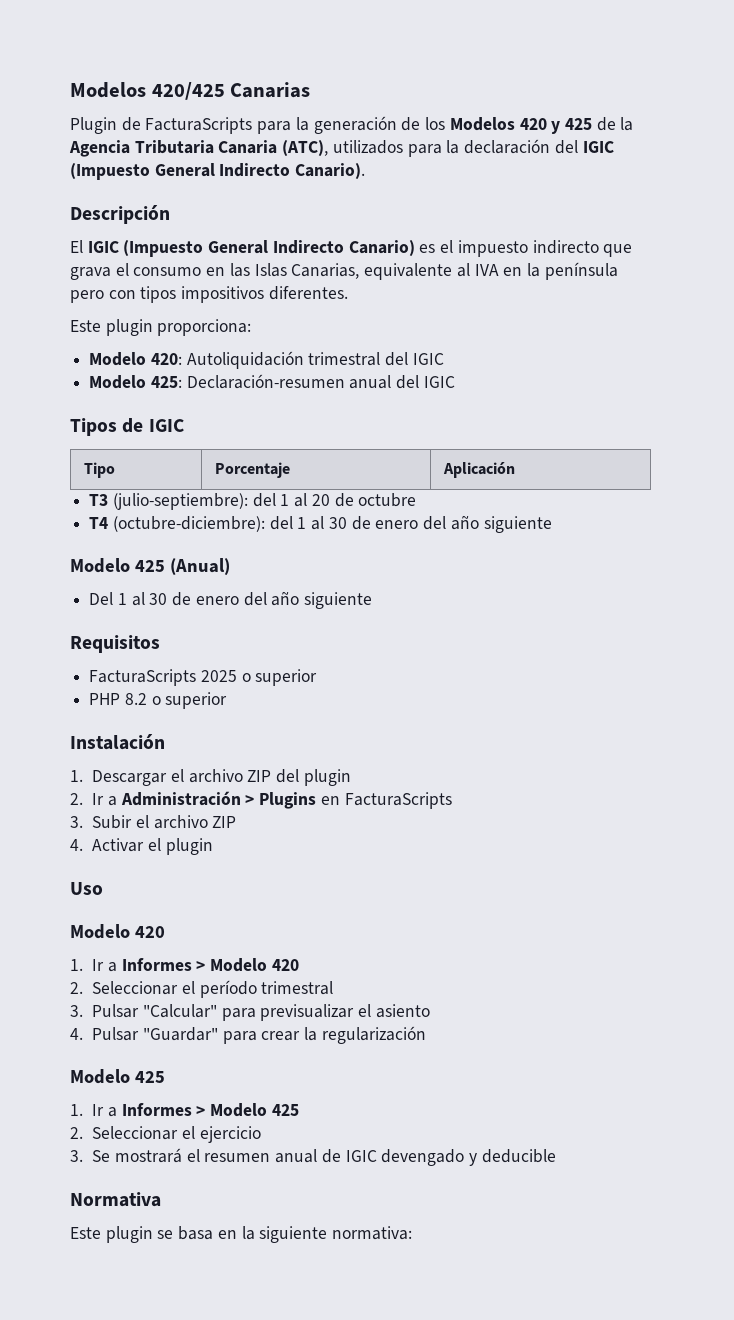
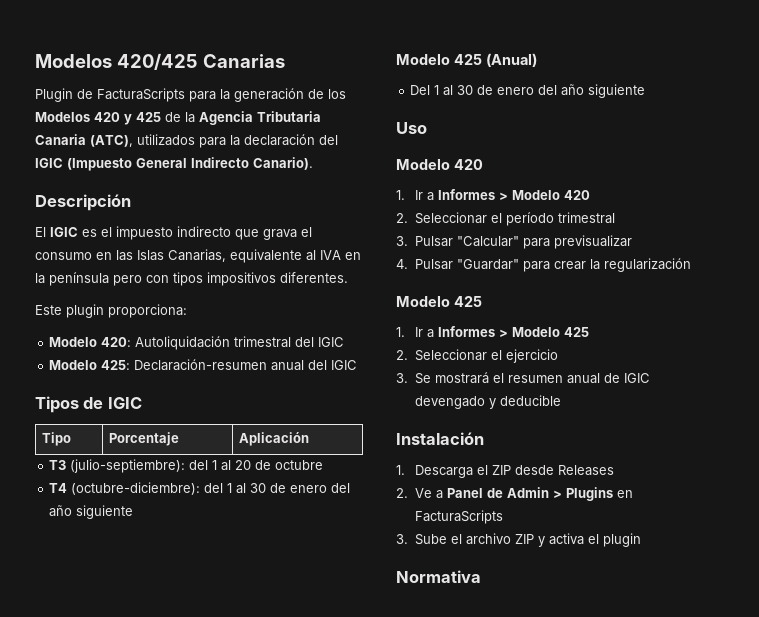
- El IGIC (Impuesto General Indirecto Canario) es el impuesto indirecto que grava el consumo en las Islas Canarias, equivalente al IVA en la península pero con tipos impositivos diferentes.
+ El IGIC es el impuesto indirecto que grava el consumo en las Islas Canarias, equivalente al IVA en la península pero con tipos impositivos diferentes.
- Requisitos
- FacturaScripts 2025 o superior
- PHP 8.2 o superior
- Instalación
- 1. Descargar el archivo ZIP del plugin
- 2. Ir a Administración > Plugins en FacturaScripts
- 3. Subir el archivo ZIP
- 4. Activar el plugin
- 3. Pulsar "Calcular" para previsualizar el asiento
+ 3. Pulsar "Calcular" para previsualizar
+ Instalación
+ 1. Descarga el ZIP desde Releases
+ 2. Ve a Panel de Admin > Plugins en FacturaScripts
+ 3. Sube el archivo ZIP y activa el plugin
  Normativa
- Este plugin se basa en la siguiente normativa:

